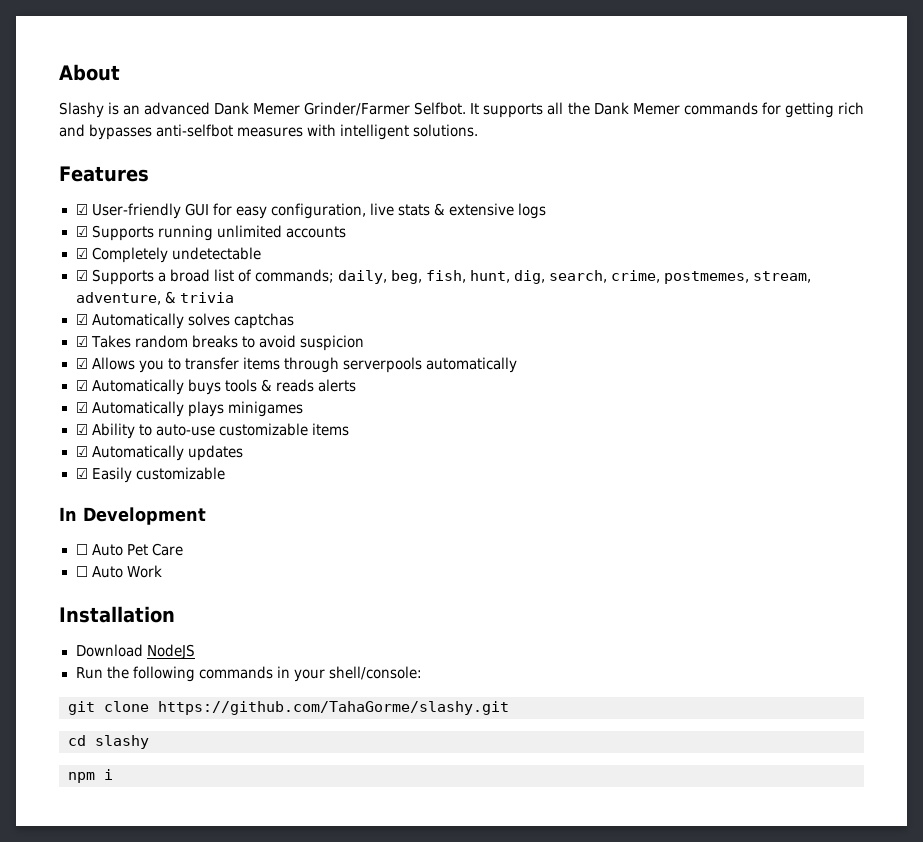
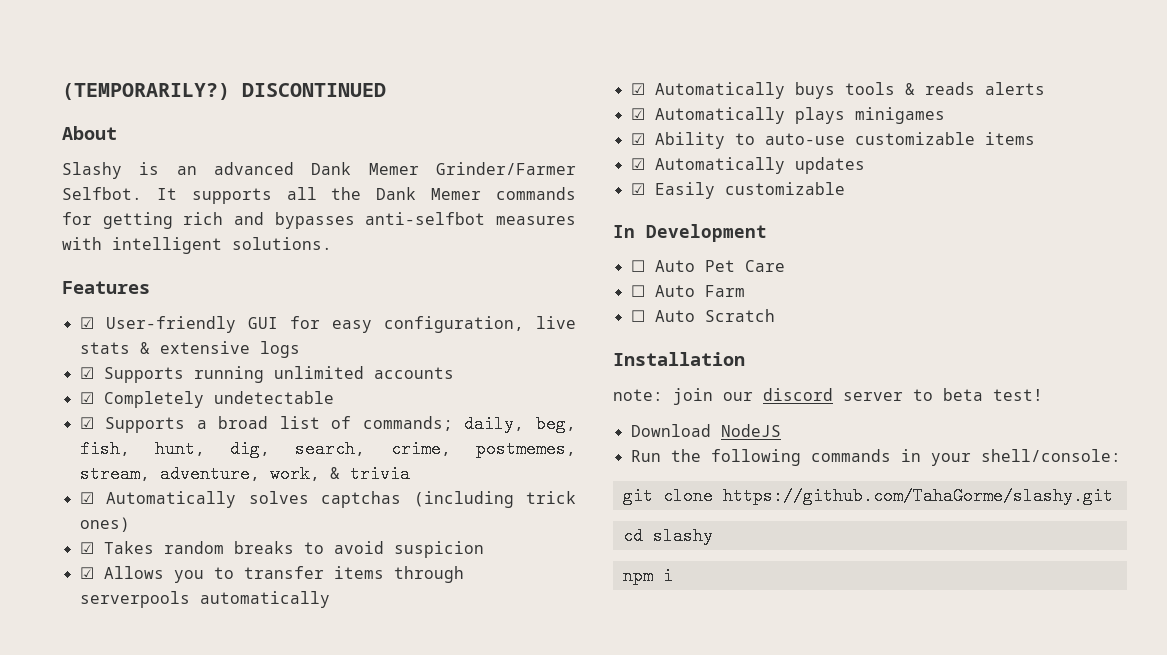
+ (TEMPORARILY?) DISCONTINUED
- ☑ Supports a broad list of commands; daily, beg, fish, hunt, dig, search, crime, postmemes, stream, adventure, & trivia
+ ☑ Supports a broad list of commands; daily, beg, fish, hunt, dig, search, crime, postmemes, stream, adventure, work, & trivia
- ☑ Automatically solves captchas
+ ☑ Automatically solves captchas (including trick ones)
- ☐ Auto Work
+ ☐ Auto Farm
+ ☐ Auto Scratch
  Installation
+ note: join our discord server to beta test!

